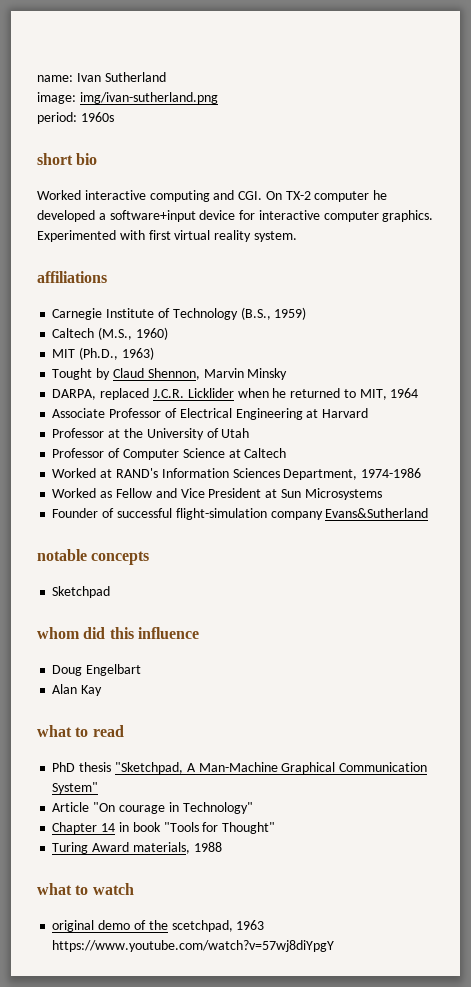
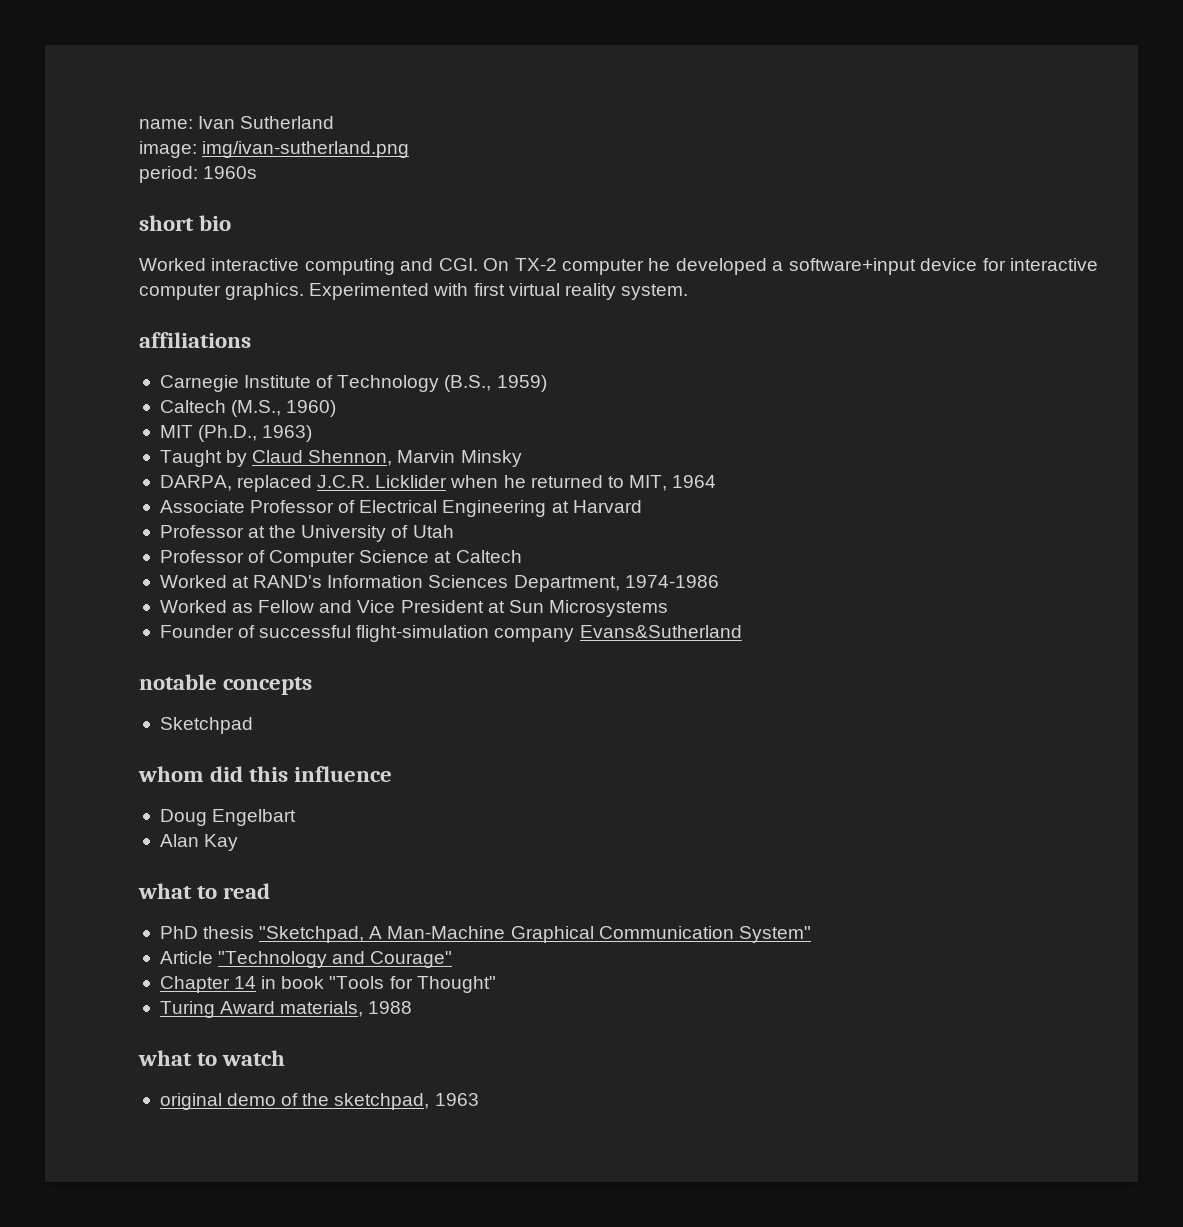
- Tought by Claud Shennon, Marvin Minsky
+ Taught by Claud Shennon, Marvin Minsky
- Article "On courage in Technology"
+ Article "Technology and Courage"
- original demo of the scetchpad, 1963 https://www.youtube.com/watch?v=57wj8diYpgY
+ original demo of the sketchpad, 1963

